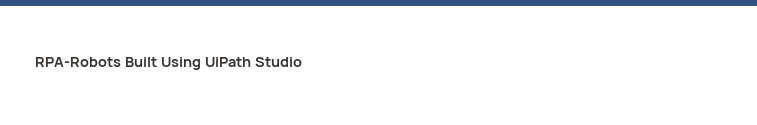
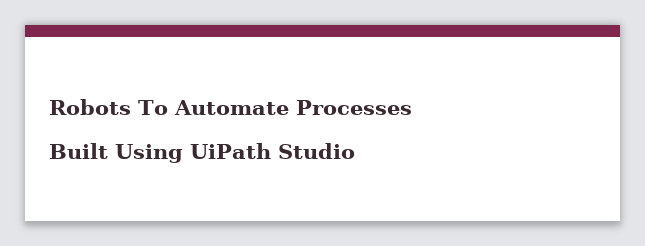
- RPA-Robots Built Using UiPath Studio
+ Robots To Automate Processes
+ Built Using UiPath Studio

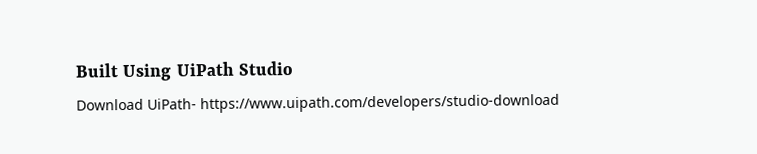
- Robots To Automate Processes
+ Download UiPath- https://www.uipath.com/developers/studio-download

